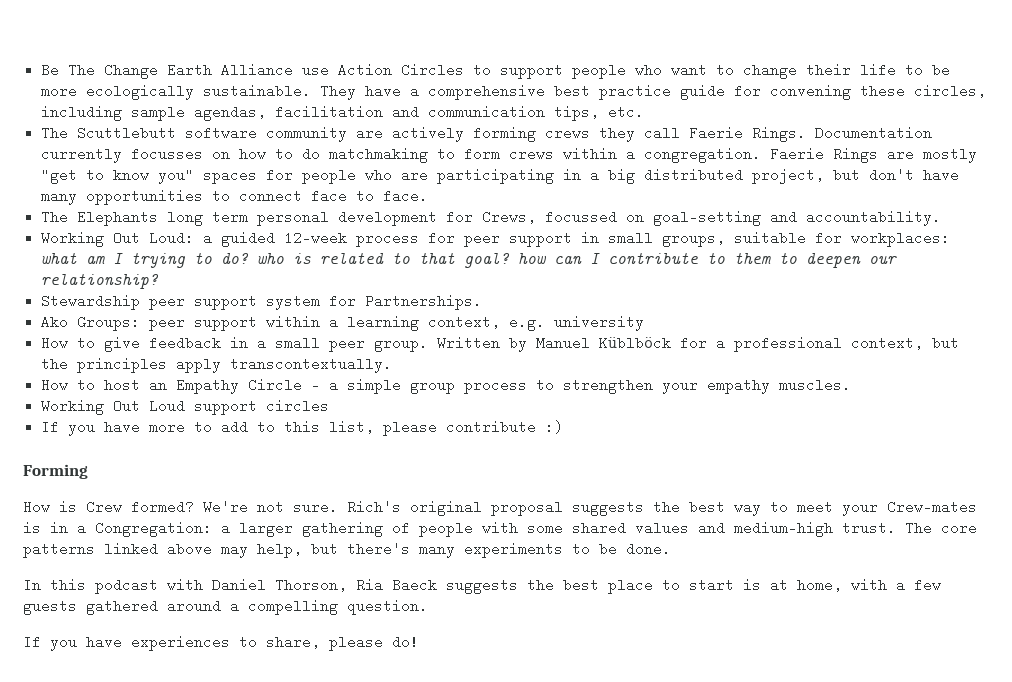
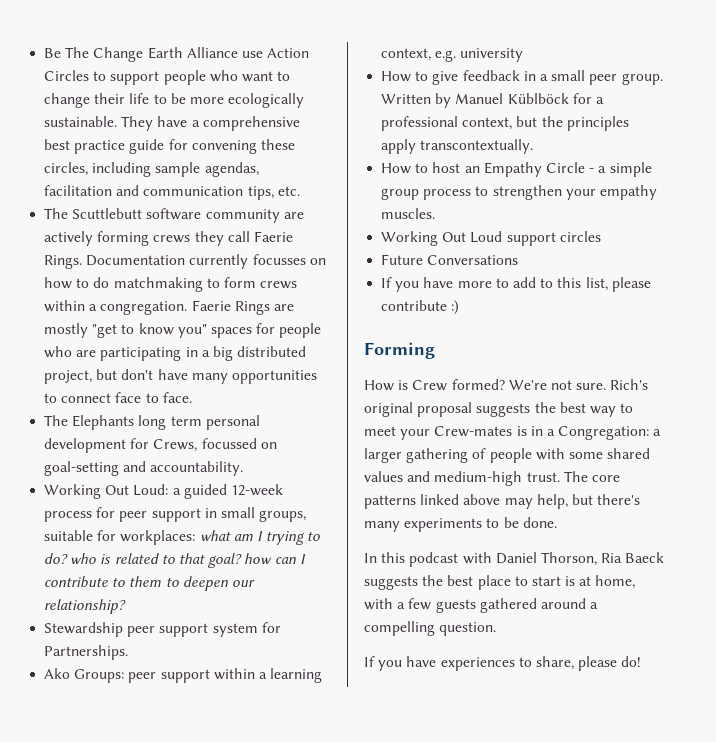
+ Future Conversations

